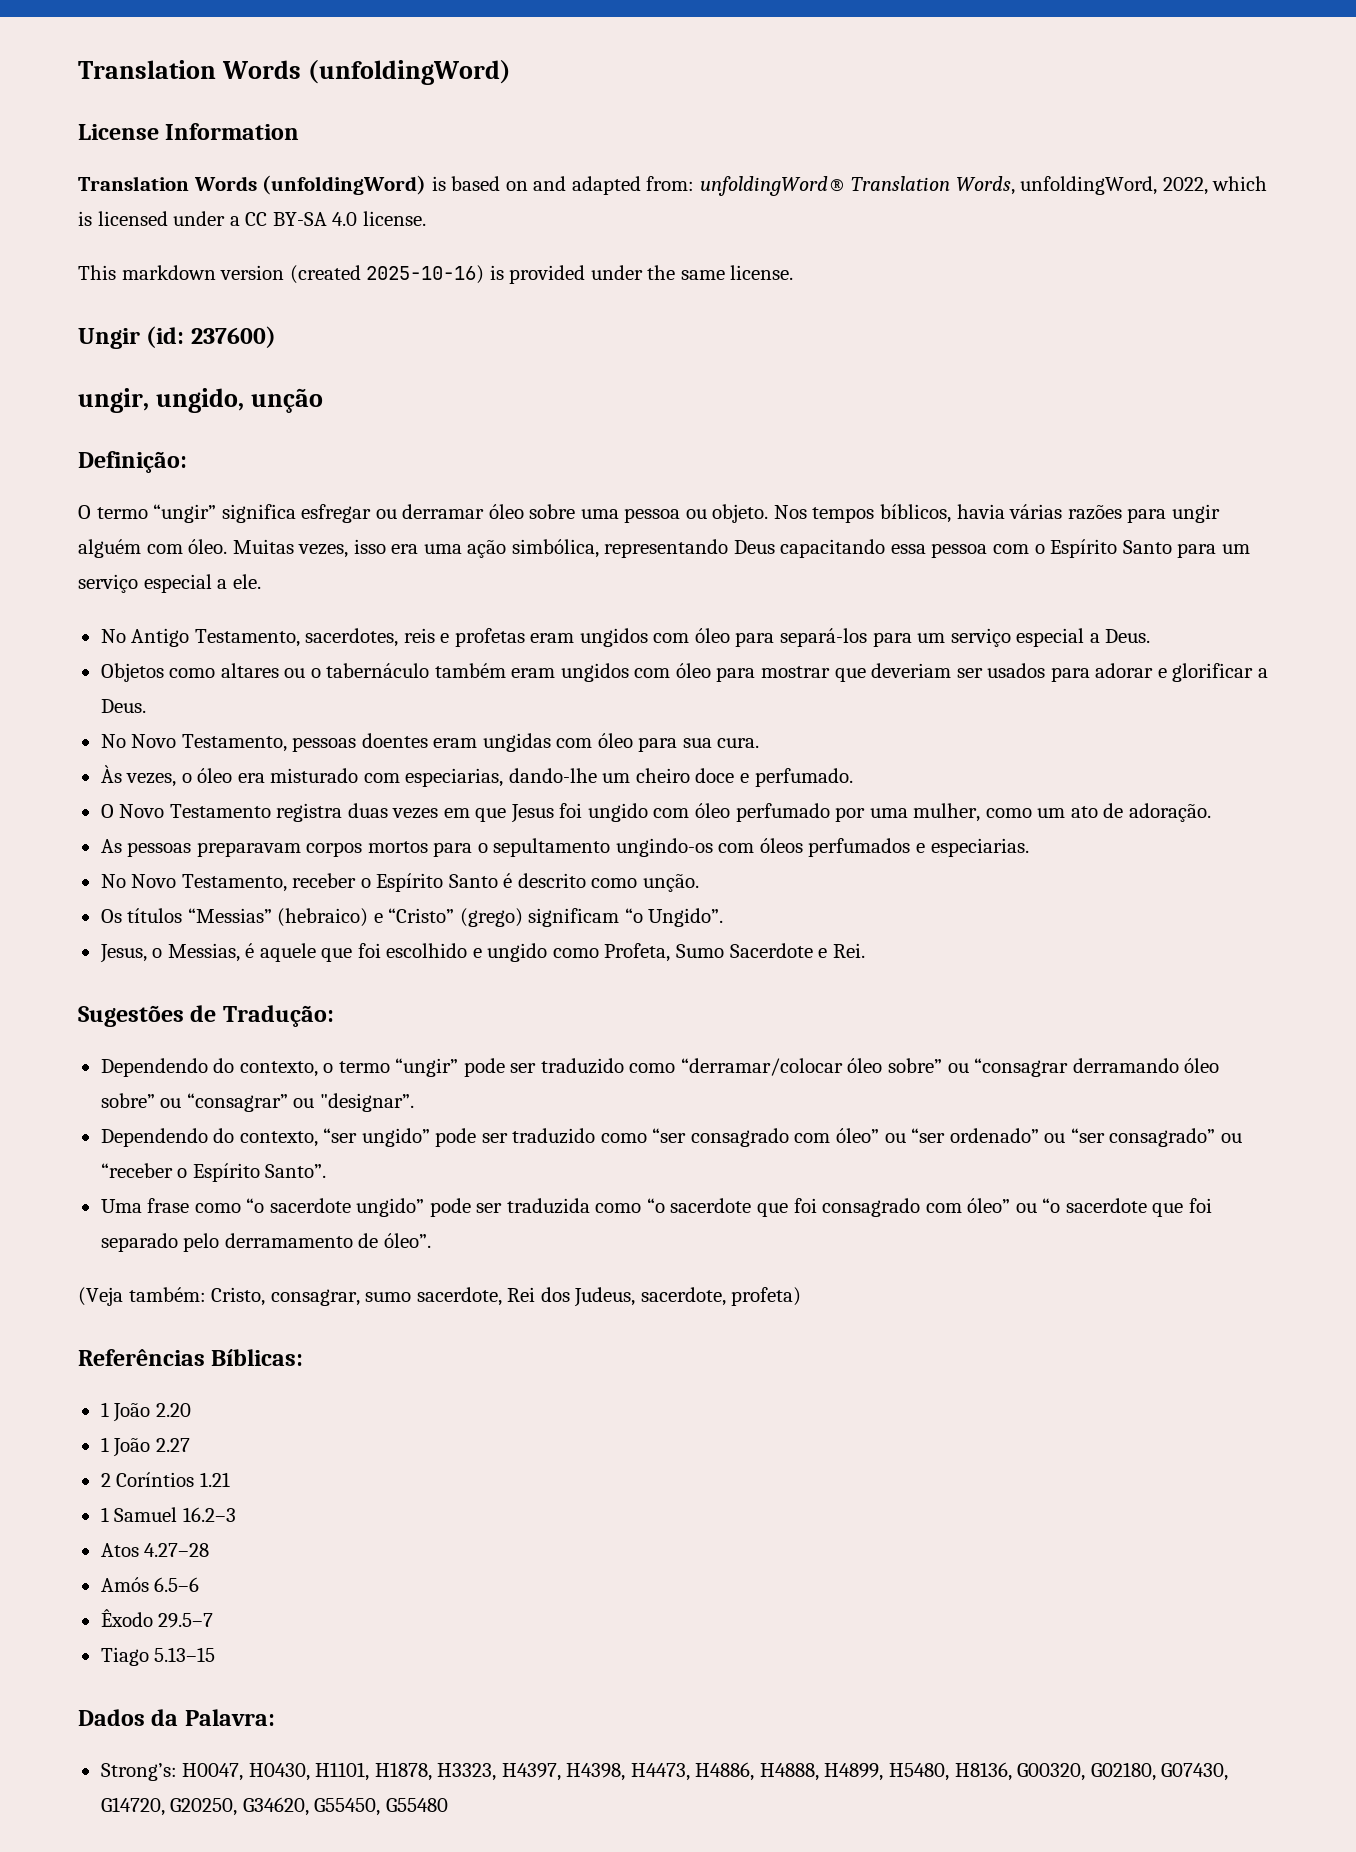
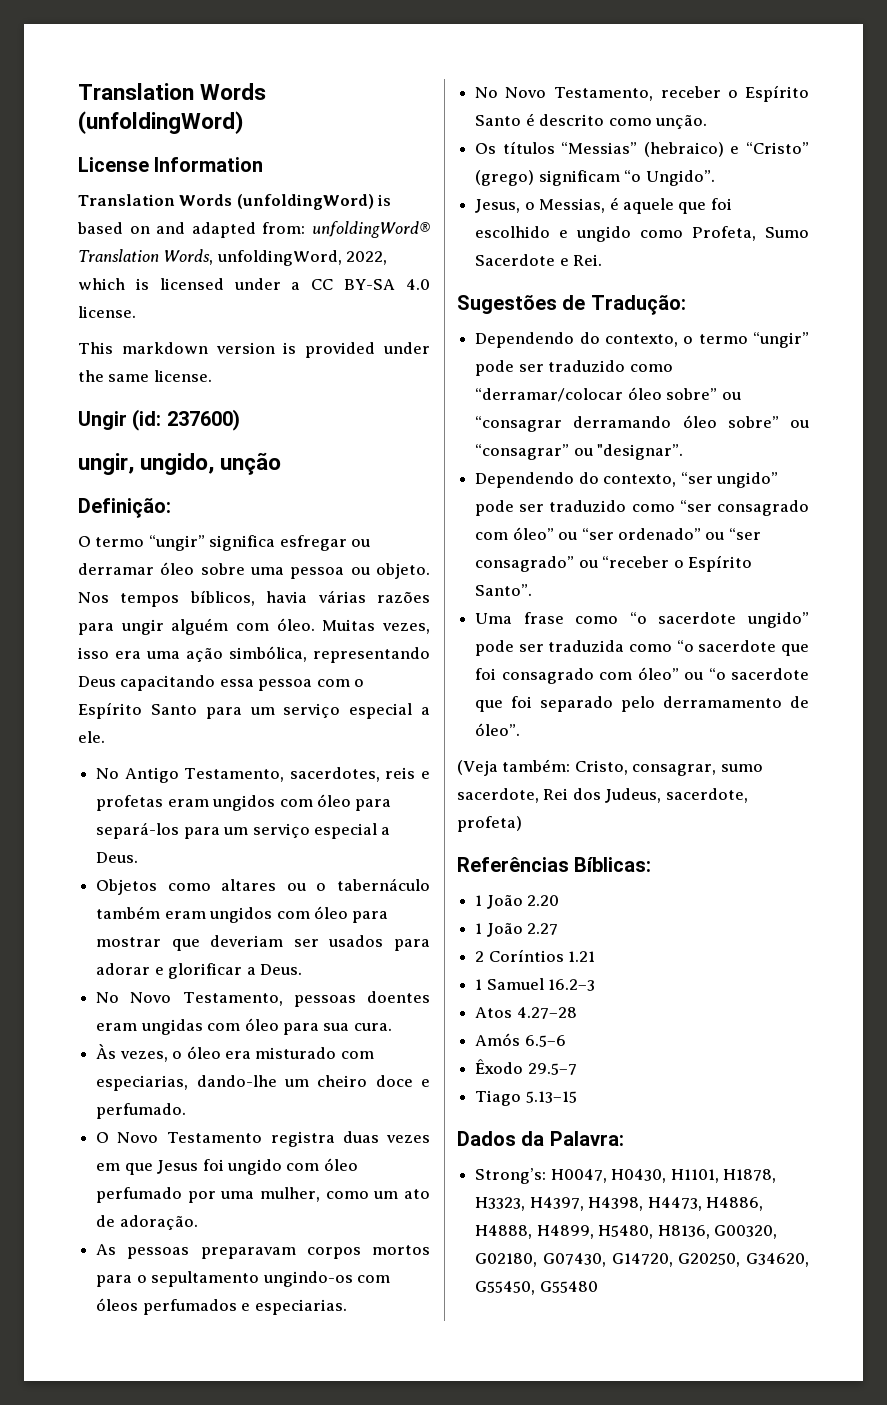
- This markdown version (created 2025-10-16) is provided under the same license.
+ This markdown version is provided under the same license.

